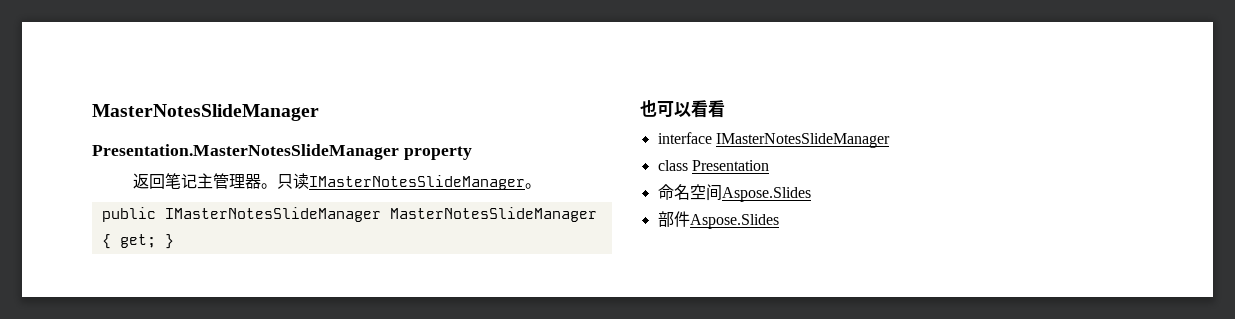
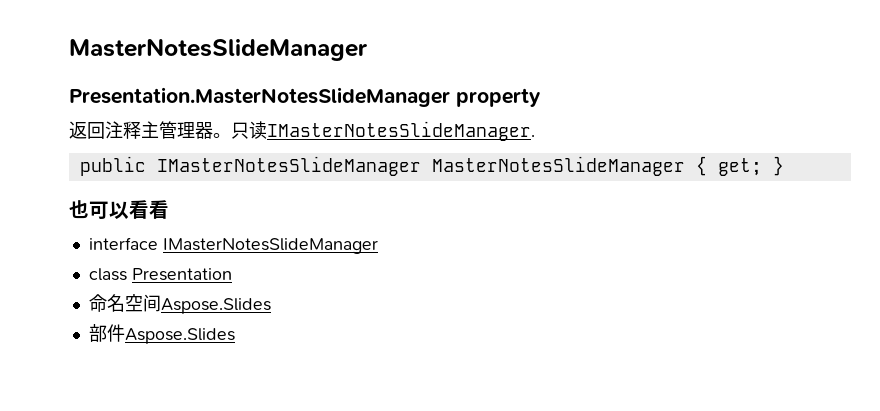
- 返回笔记主管理器。
+ 返回注释主管理器。
- 只读IMasterNotesSlideManager。
+ 只读IMasterNotesSlideManager.

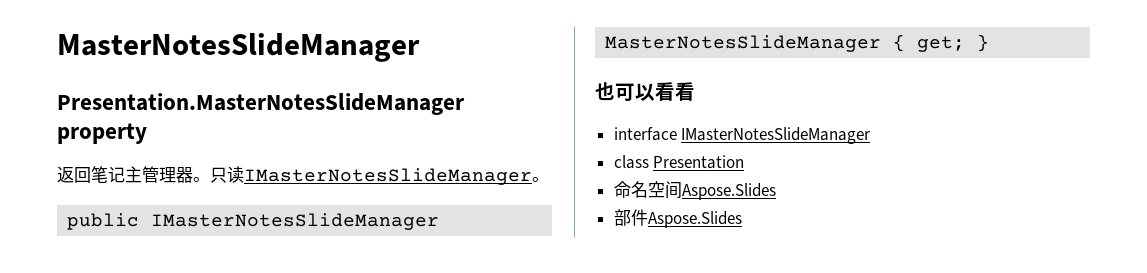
- 返回注释主管理器。
+ 返回笔记主管理器。
- 只读IMasterNotesSlideManager.
+ 只读IMasterNotesSlideManager。

